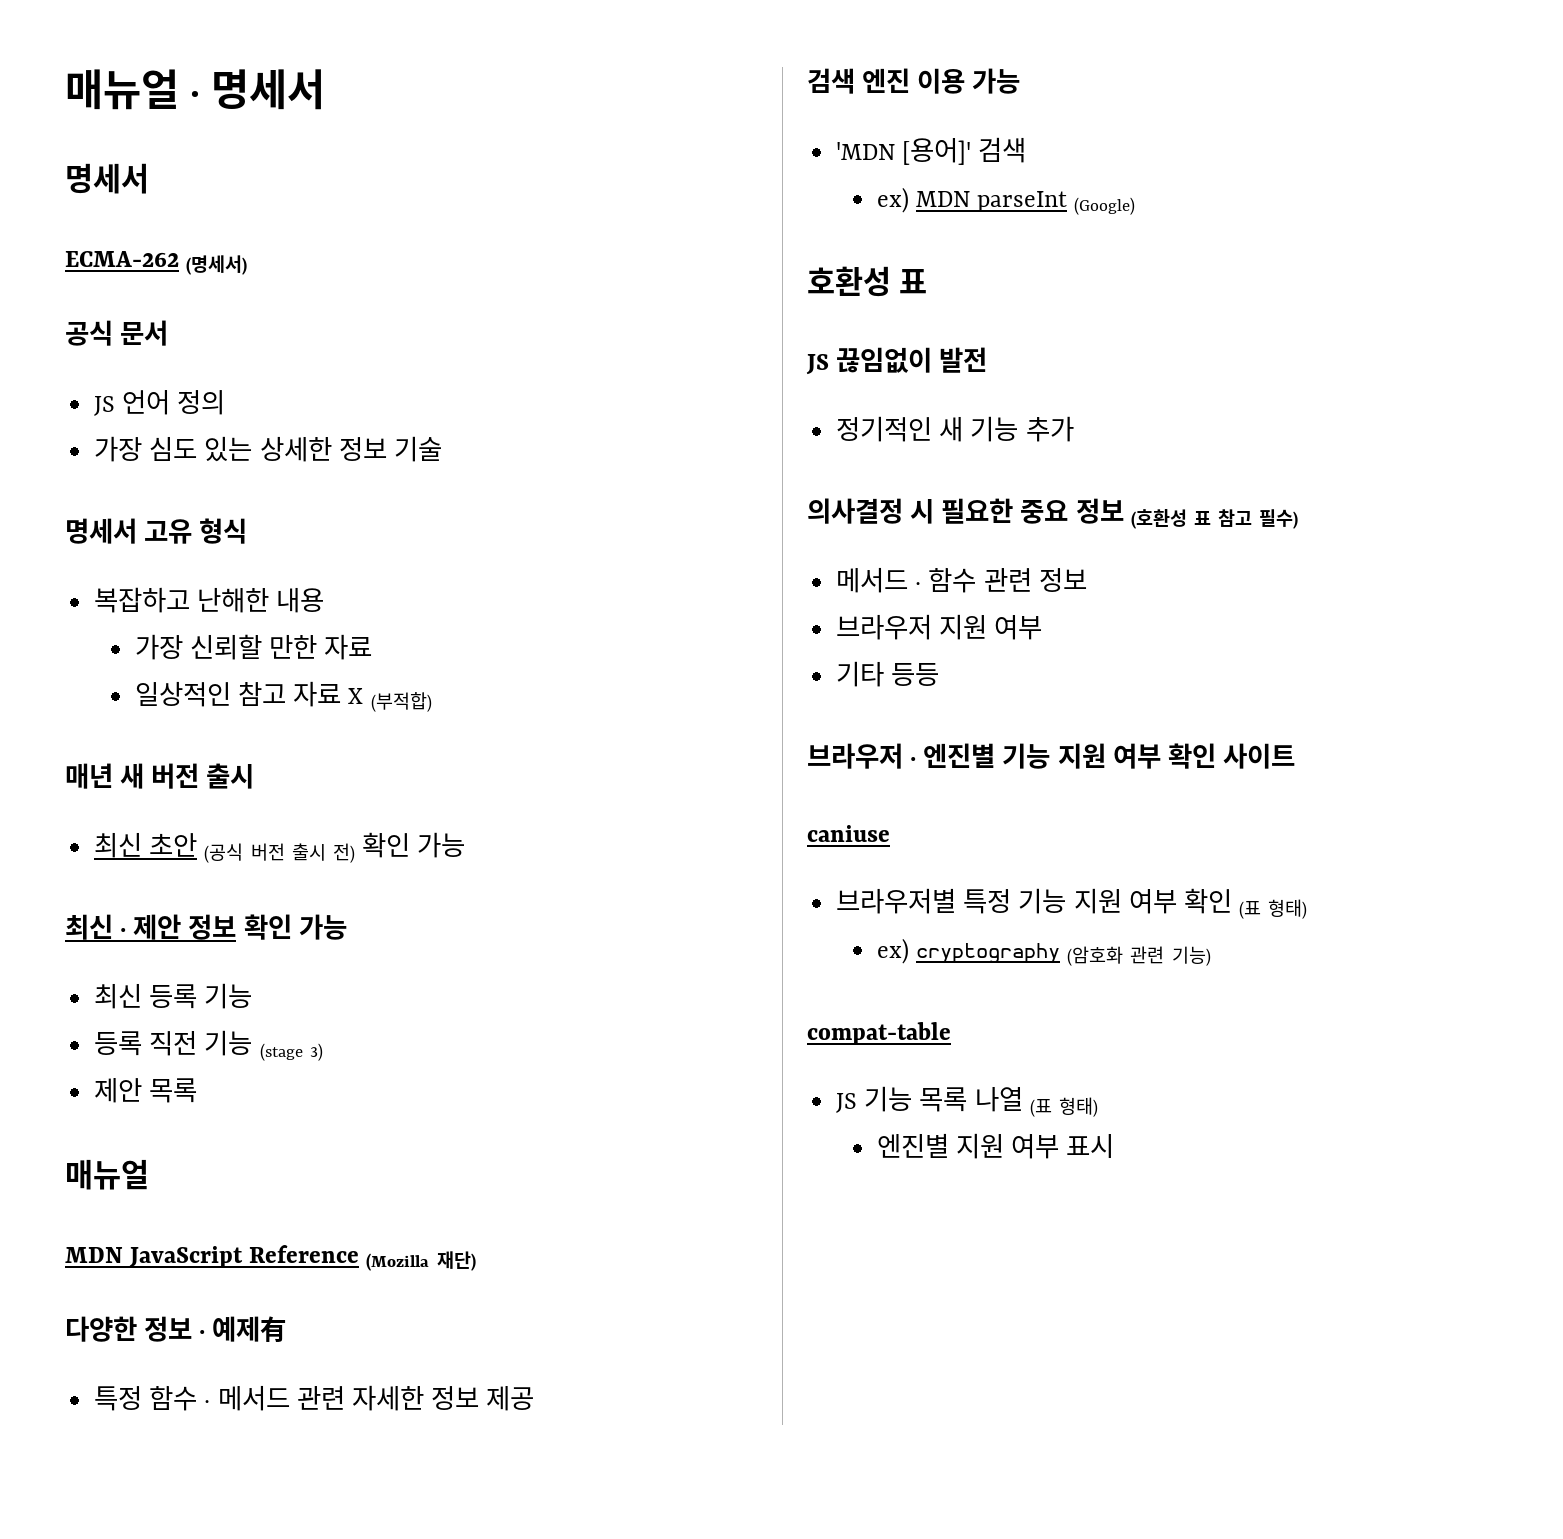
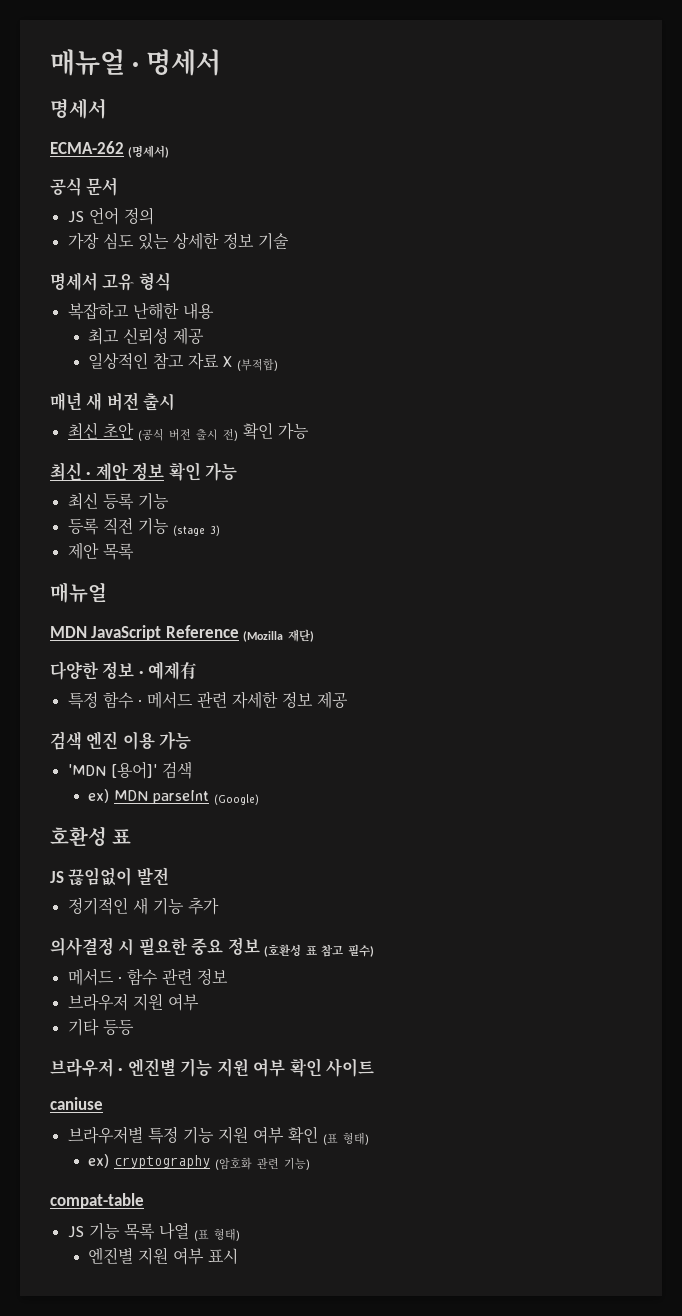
- 가장 신뢰할 만한 자료
+ 최고 신뢰성 제공

